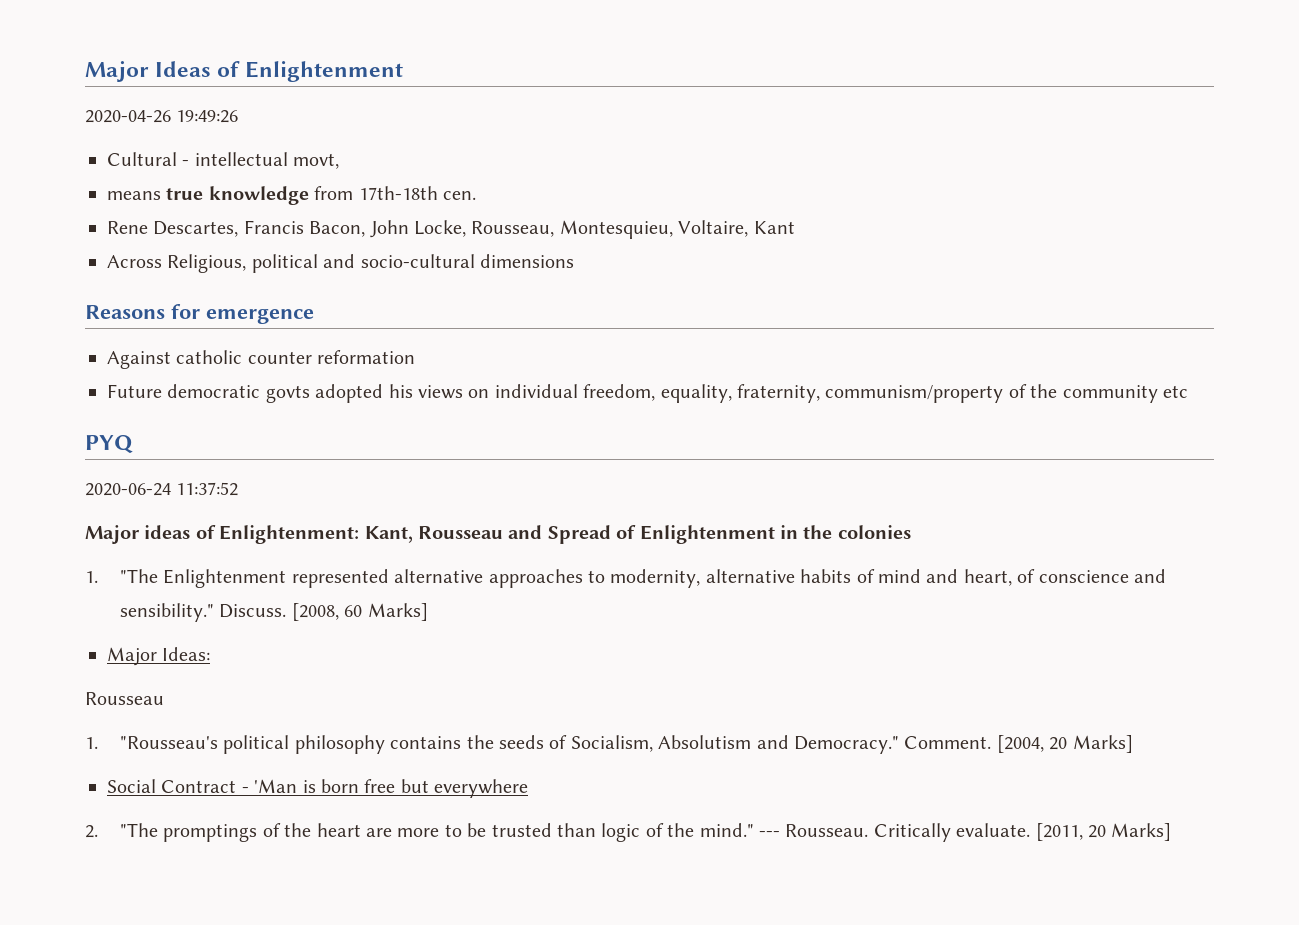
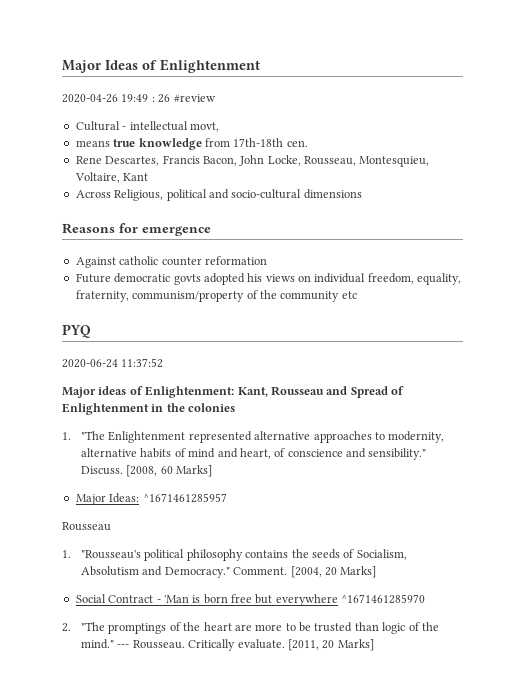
- 2020-04-26 19:49:26
+ 2020-04-26 19:49 : 26 #review
- Major Ideas:
+ Major Ideas: ^1671461285957
- Social Contract - 'Man is born free but everywhere
+ Social Contract - 'Man is born free but everywhere ^1671461285970

